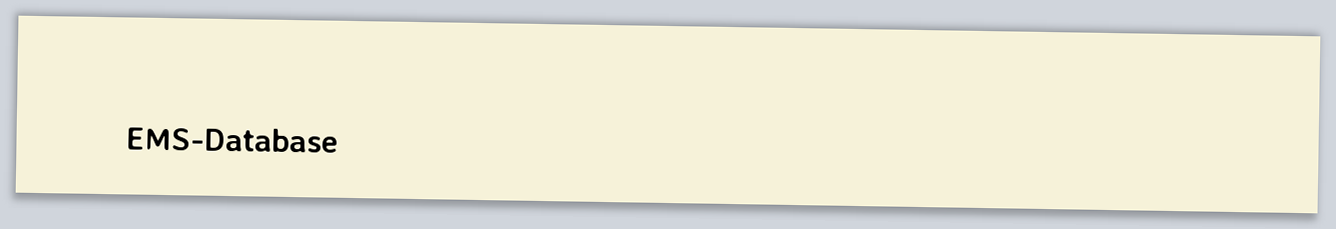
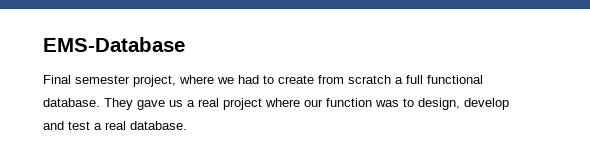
+ Final semester project, where we had to create from scratch a full functional database. They gave us a real project where our function was to design, develop and test a real database.

